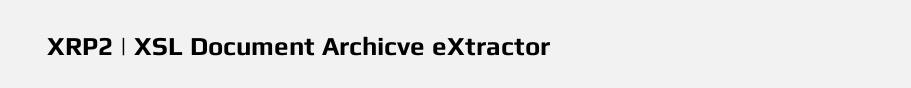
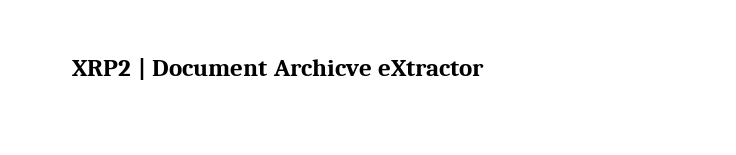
- XRP2 | XSL Document Archicve eXtractor
+ XRP2 | Document Archicve eXtractor

